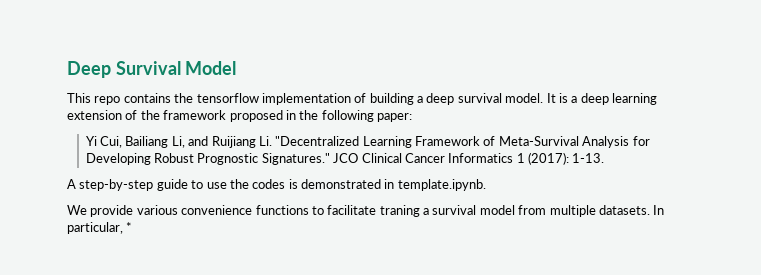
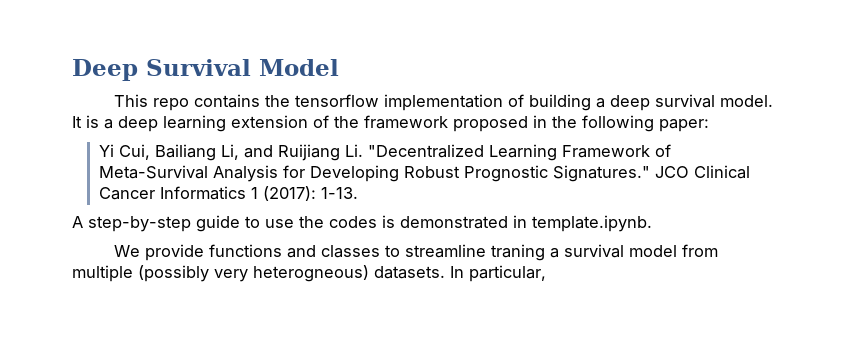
- We provide various convenience functions to facilitate traning a survival model from multiple datasets.
+ We provide functions and classes to streamline traning a survival model from multiple (possibly very heterogneous) datasets.
- In particular, *
+ In particular,

